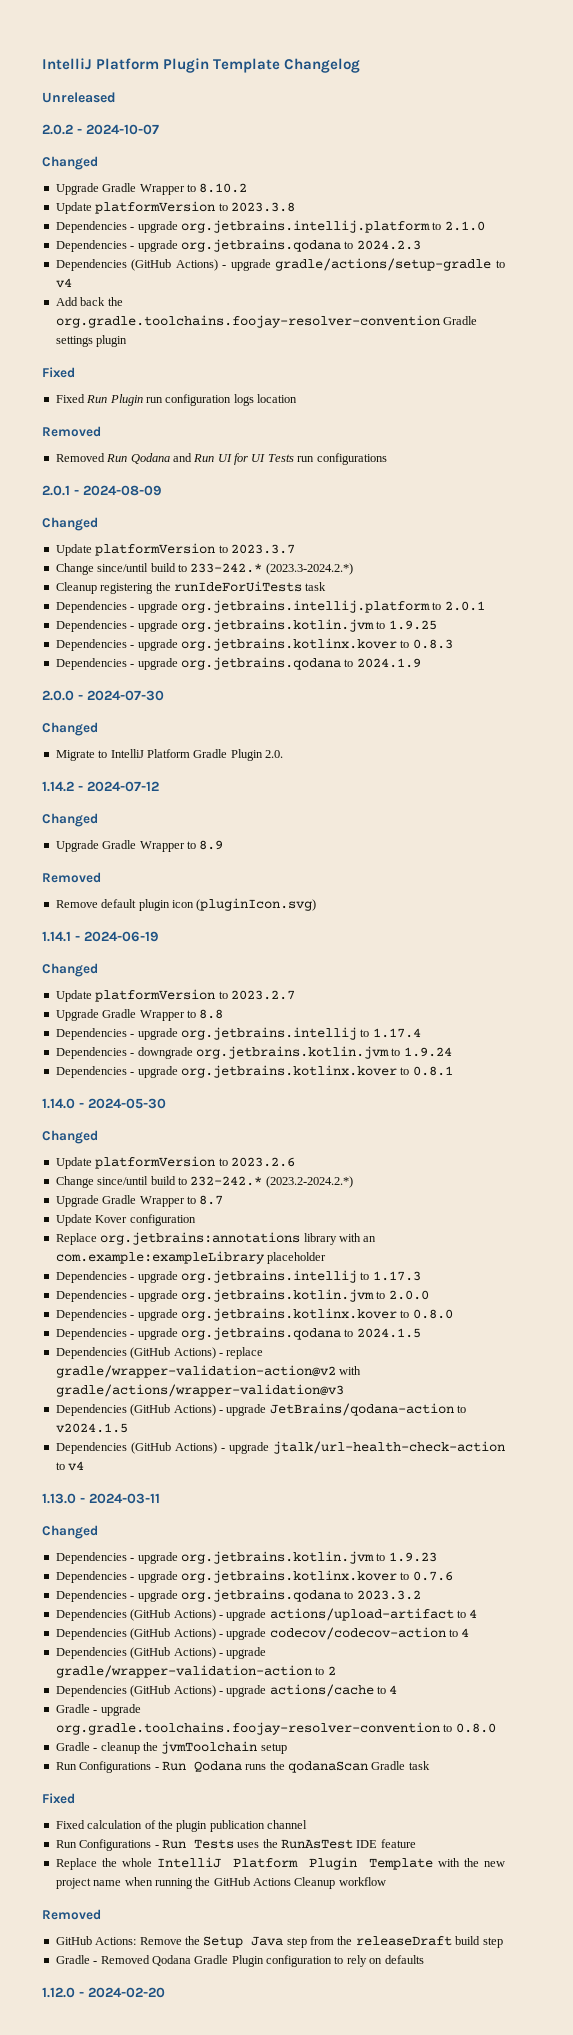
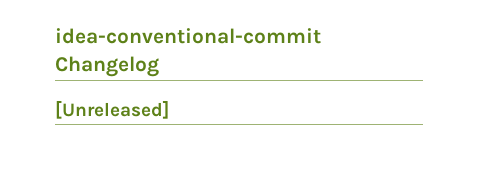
- IntelliJ Platform Plugin Template Changelog
- Unreleased
- 2.0.2 - 2024-10-07
- Changed
- Upgrade Gradle Wrapper to 8.10.2
- Update platformVersion to 2023.3.8
- Dependencies - upgrade org.jetbrains.intellij.platform to 2.1.0
- Dependencies - upgrade org.jetbrains.qodana to 2024.2.3
- Dependencies (GitHub Actions) - upgrade gradle/actions/setup-gradle to v4
- Add back the org.gradle.toolchains.foojay-resolver-convention Gradle settings plugin
- Fixed
- Fixed Run Plugin run configuration logs location
- Removed
- Removed Run Qodana and Run UI for UI Tests run configurations
- 2.0.1 - 2024-08-09
- Changed
- Update platformVersion to 2023.3.7
- Change since/until build to 233-242.* (2023.3-2024.2.*)
- Cleanup registering the runIdeForUiTests task
- Dependencies - upgrade org.jetbrains.intellij.platform to 2.0.1
- Dependencies - upgrade org.jetbrains.kotlin.jvm to 1.9.25
- Dependencies - upgrade org.jetbrains.kotlinx.kover to 0.8.3
- Dependencies - upgrade org.jetbrains.qodana to 2024.1.9
- 2.0.0 - 2024-07-30
- Changed
- Migrate to IntelliJ Platform Gradle Plugin 2.0.
- 1.14.2 - 2024-07-12
- Changed
- Upgrade Gradle Wrapper to 8.9
- Removed
- Remove default plugin icon (pluginIcon.svg)
- 1.14.1 - 2024-06-19
- Changed
- Update platformVersion to 2023.2.7
- Upgrade Gradle Wrapper to 8.8
- Dependencies - upgrade org.jetbrains.intellij to 1.17.4
- Dependencies - downgrade org.jetbrains.kotlin.jvm to 1.9.24
- Dependencies - upgrade org.jetbrains.kotlinx.kover to 0.8.1
- 1.14.0 - 2024-05-30
- Changed
- Update platformVersion to 2023.2.6
- Change since/until build to 232-242.* (2023.2-2024.2.*)
- Upgrade Gradle Wrapper to 8.7
- Update Kover configuration
- Replace org.jetbrains:annotations library with an com.example:exampleLibrary placeholder
- Dependencies - upgrade org.jetbrains.intellij to 1.17.3
- Dependencies - upgrade org.jetbrains.kotlin.jvm to 2.0.0
- Dependencies - upgrade org.jetbrains.kotlinx.kover to 0.8.0
- Dependencies - upgrade org.jetbrains.qodana to 2024.1.5
- Dependencies (GitHub Actions) - replace gradle/wrapper-validation-action@v2 with gradle/actions/wrapper-validation@v3
- Dependencies (GitHub Actions) - upgrade JetBrains/qodana-action to v2024.1.5
- Dependencies (GitHub Actions) - upgrade jtalk/url-health-check-action to v4
- 1.13.0 - 2024-03-11
- Changed
- Dependencies - upgrade org.jetbrains.kotlin.jvm to 1.9.23
- Dependencies - upgrade org.jetbrains.kotlinx.kover to 0.7.6
- Dependencies - upgrade org.jetbrains.qodana to 2023.3.2
- Dependencies (GitHub Actions) - upgrade actions/upload-artifact to 4
- Dependencies (GitHub Actions) - upgrade codecov/codecov-action to 4
- Dependencies (GitHub Actions) - upgrade gradle/wrapper-validation-action to 2
- Dependencies (GitHub Actions) - upgrade actions/cache to 4
- Gradle - upgrade org.gradle.toolchains.foojay-resolver-convention to 0.8.0
- Gradle - cleanup the jvmToolchain setup
- Run Configurations - Run Qodana runs the qodanaScan Gradle task
- Fixed
- Fixed calculation of the plugin publication channel
- Run Configurations - Run Tests uses the RunAsTest IDE feature
- Replace the whole IntelliJ Platform Plugin Template with the new project name when running the GitHub Actions Cleanup workflow
- Removed
- GitHub Actions: Remove the Setup Java step from the releaseDraft build step
- Gradle - Removed Qodana Gradle Plugin configuration to rely on defaults
- 1.12.0 - 2024-02-20
+ idea-conventional-commit Changelog
+ [Unreleased]

